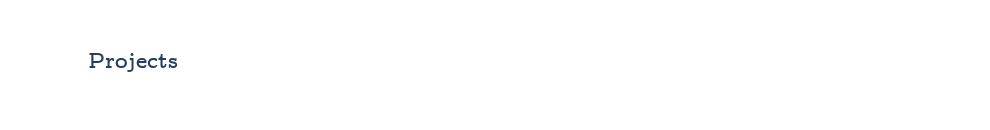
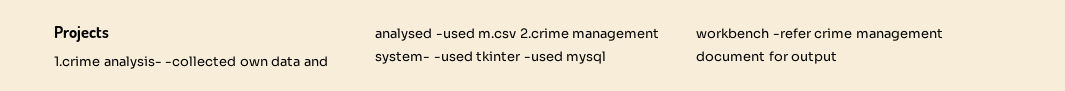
+ 1.crime analysis- -collected own data and analysed -used m.csv 2.crime management system- -used tkinter -used mysql workbench -refer crime management document for output

